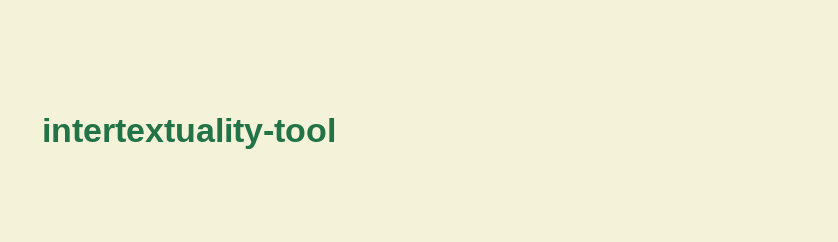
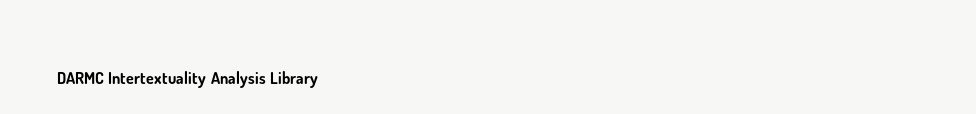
- intertextuality-tool
+ DARMC Intertextuality Analysis Library

